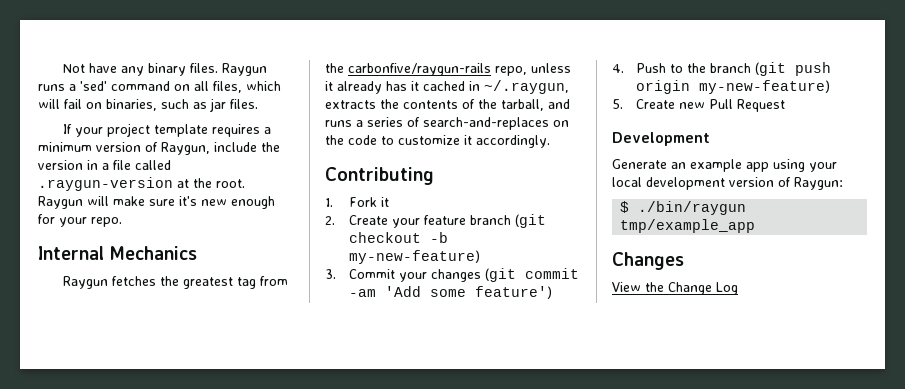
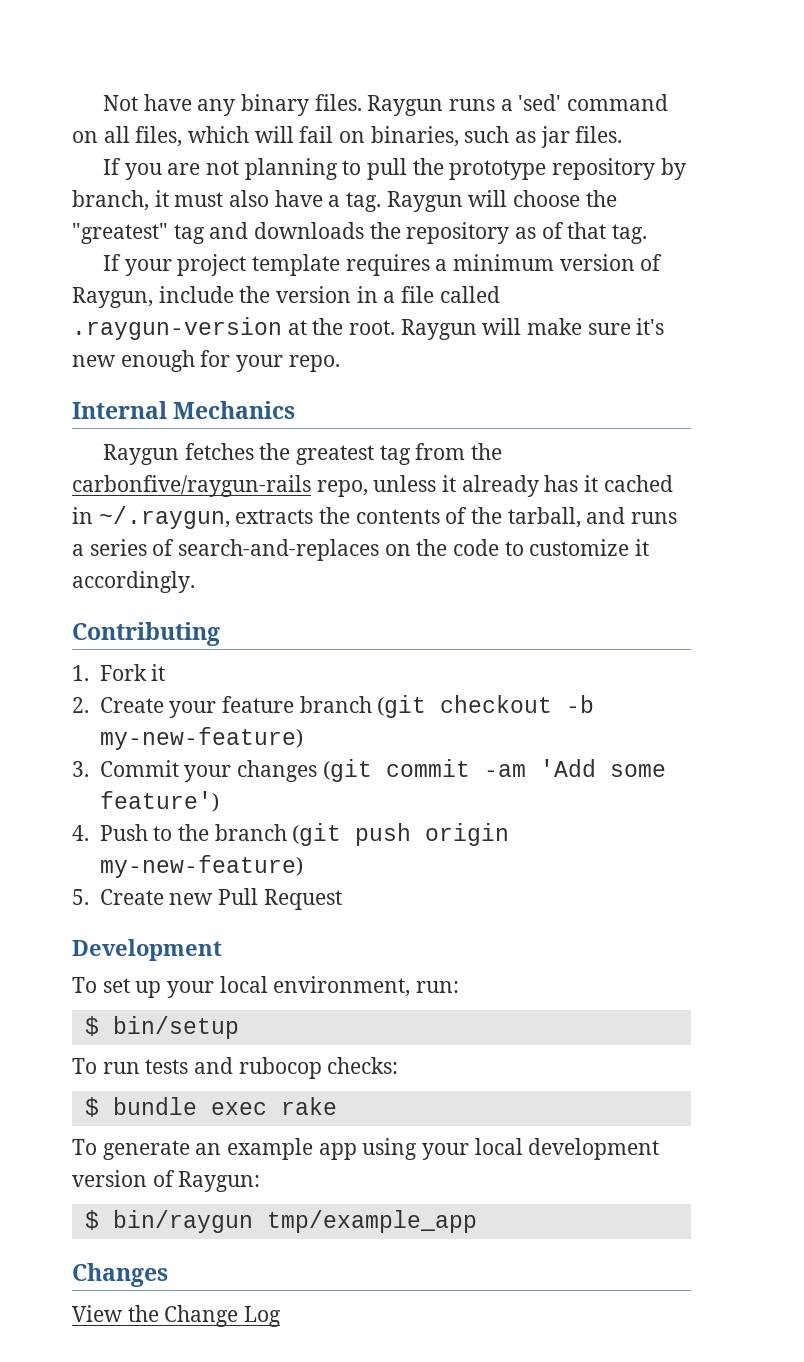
+ If you are not planning to pull the prototype repository by branch, it must also have a tag. Raygun will choose the "greatest" tag and downloads the repository as of that tag.
- Generate an example app using your local development version of Raygun:
+ To set up your local environment, run:
+ $ bin/setup
+ To run tests and rubocop checks:
+ $ bundle exec rake
+ To generate an example app using your local development version of Raygun:
- $ ./bin/raygun tmp/example_app
+ $ bin/raygun tmp/example_app

